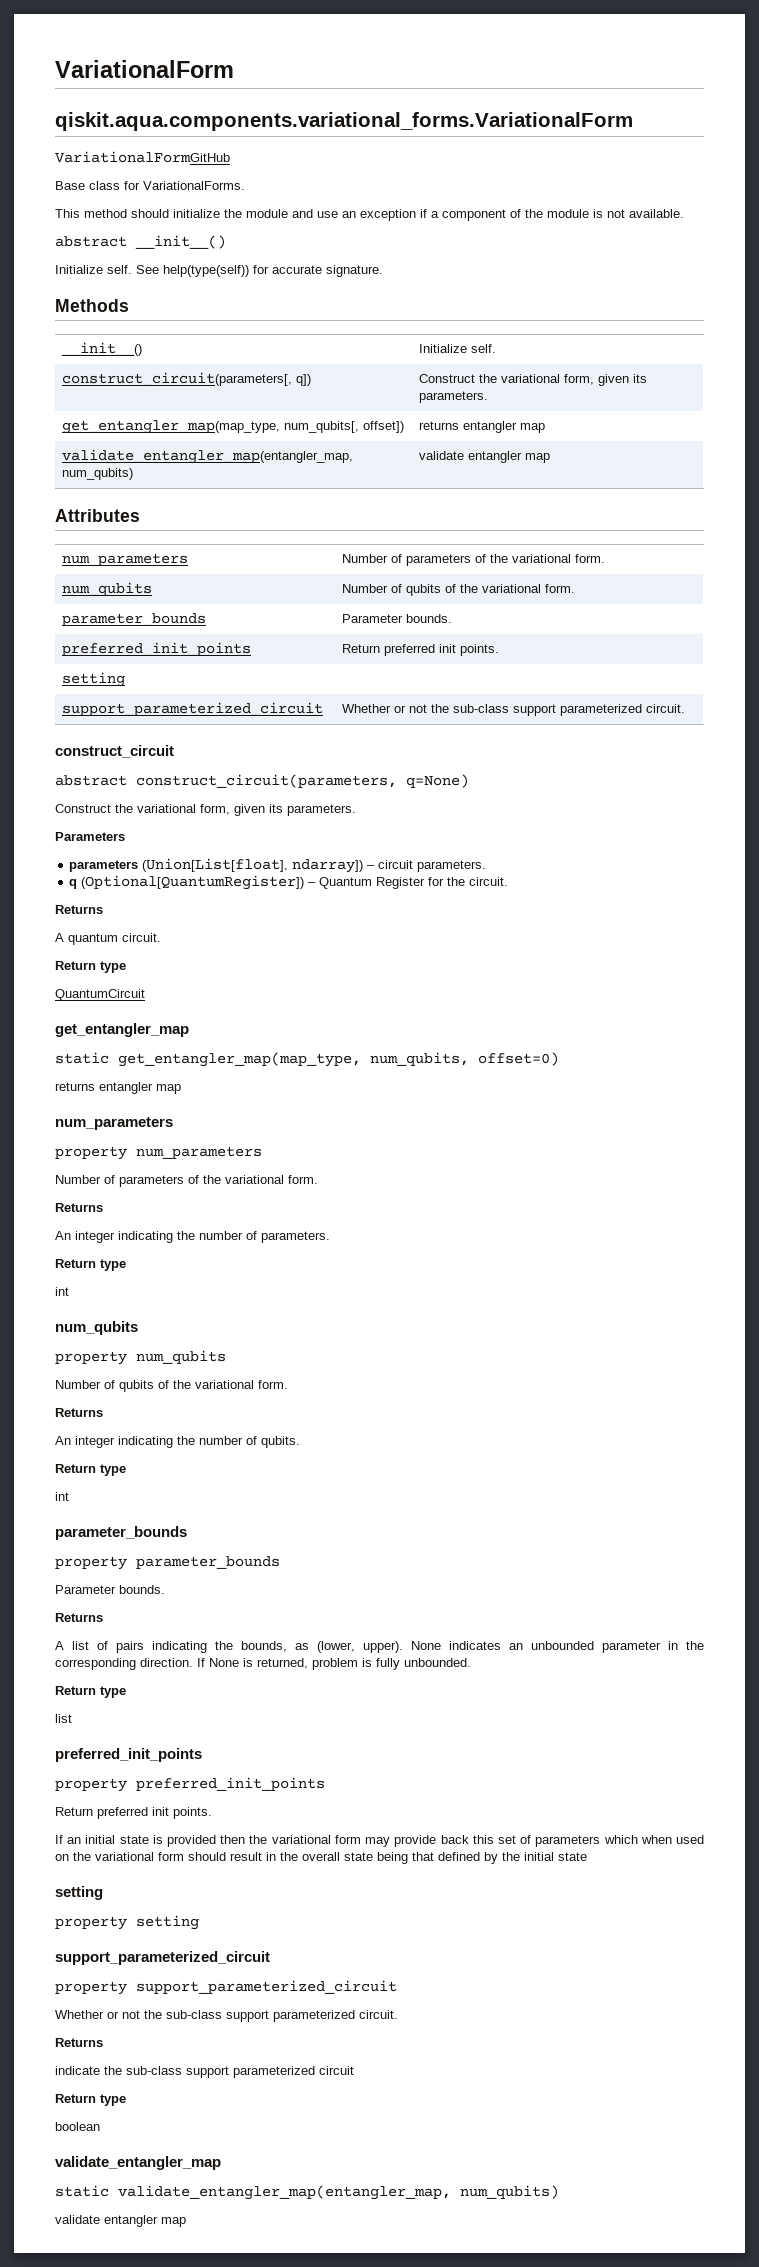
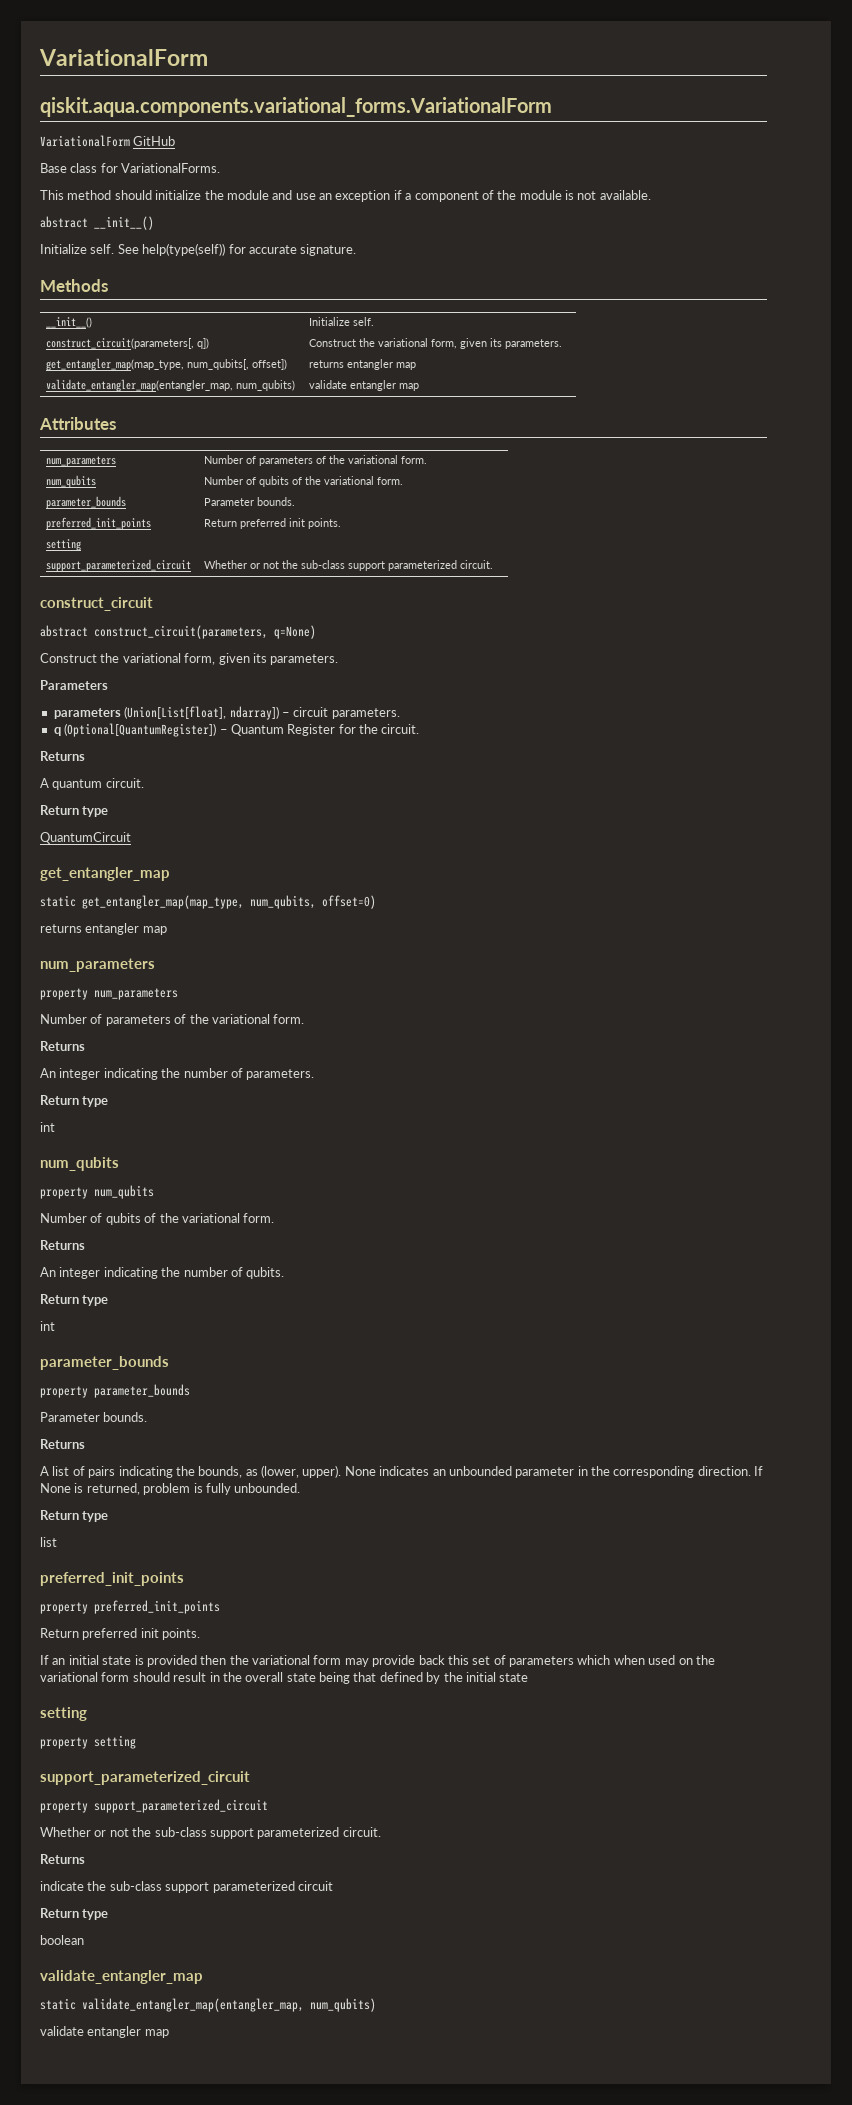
- VariationalFormGitHub
+ VariationalForm GitHub

